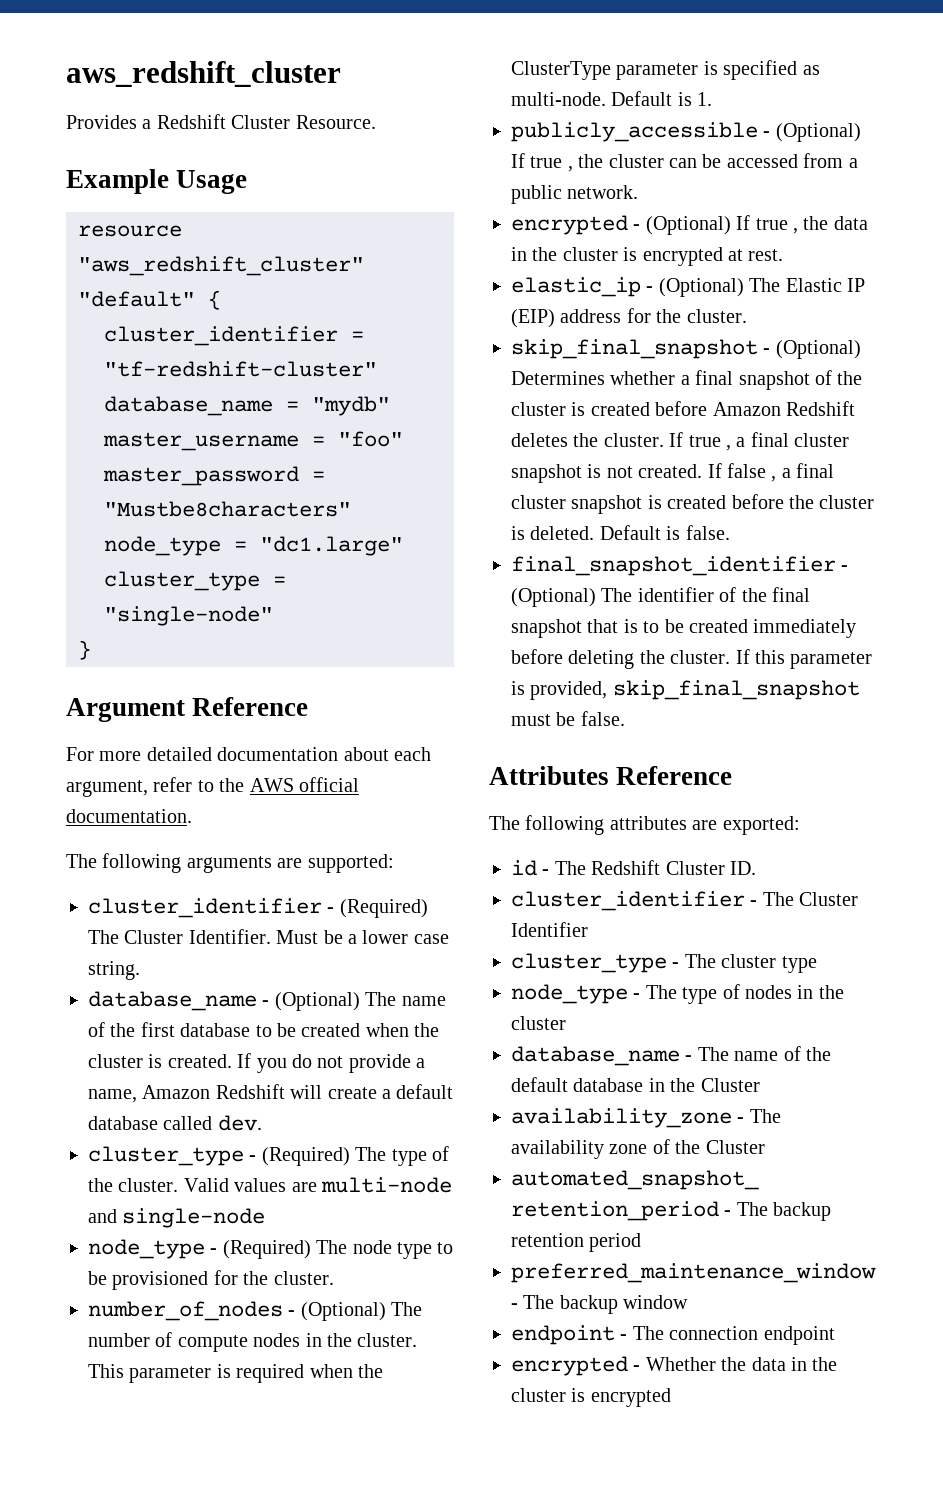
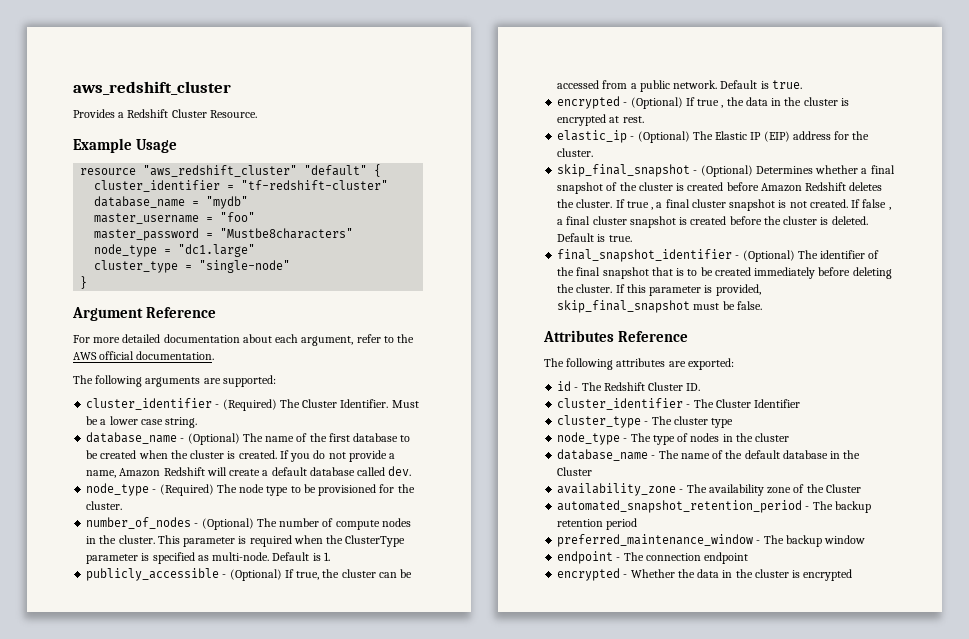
- cluster_type - (Required) The type of the cluster. Valid values are multi-node and single-node
- publicly_accessible - (Optional) If true , the cluster can be accessed from a public network.
+ publicly_accessible - (Optional) If true, the cluster can be accessed from a public network. Default is true.
- If false , a final cluster snapshot is created before the cluster is deleted. Default is false.
+ If false , a final cluster snapshot is created before the cluster is deleted. Default is true.

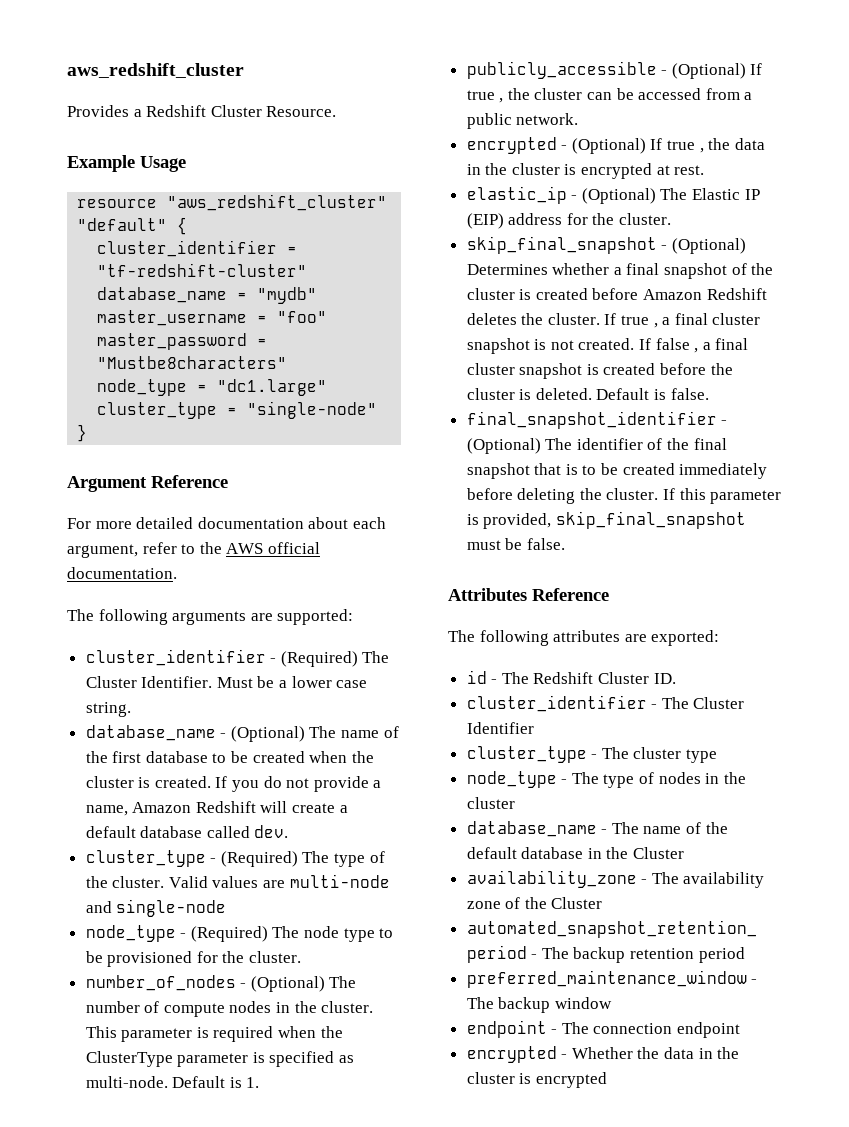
+ cluster_type - (Required) The type of the cluster. Valid values are multi-node and single-node
- publicly_accessible - (Optional) If true, the cluster can be accessed from a public network. Default is true.
+ publicly_accessible - (Optional) If true , the cluster can be accessed from a public network.
- If false , a final cluster snapshot is created before the cluster is deleted. Default is true.
+ If false , a final cluster snapshot is created before the cluster is deleted. Default is false.

